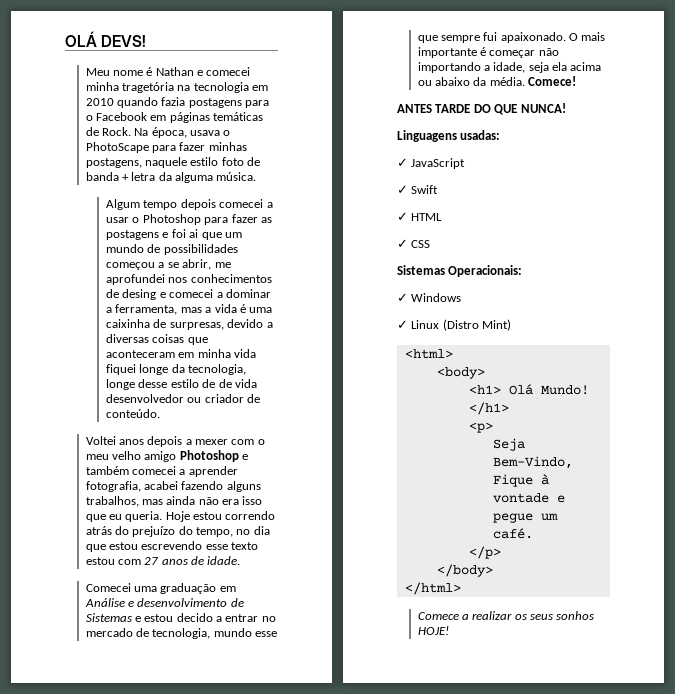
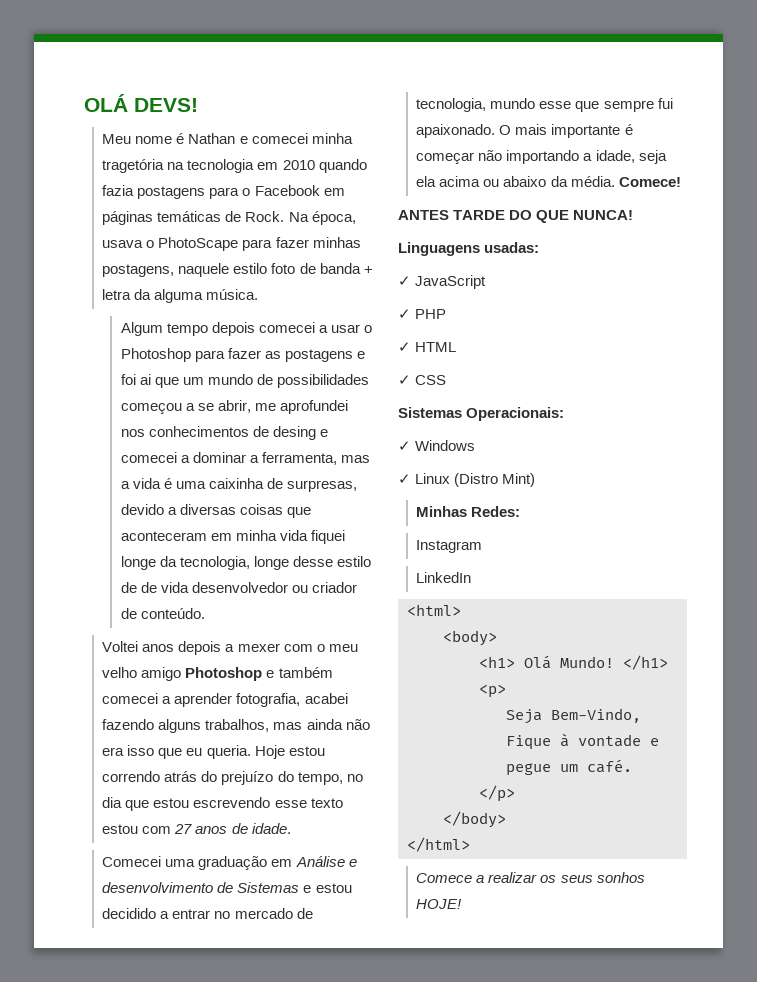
- Comecei uma graduação em Análise e desenvolvimento de Sistemas e estou decido a entrar no mercado de tecnologia, mundo esse que sempre fui apaixonado.
+ Comecei uma graduação em Análise e desenvolvimento de Sistemas e estou decidido a entrar no mercado de tecnologia, mundo esse que sempre fui apaixonado.
- ✓ Swift
+ ✓ PHP
+ Minhas Redes:
+ Instagram
+ LinkedIn

